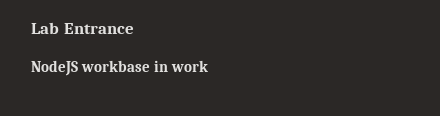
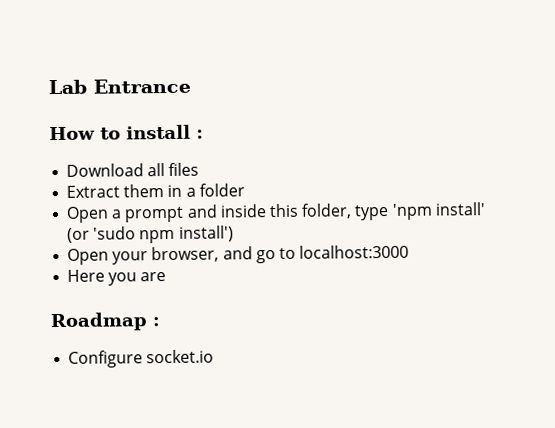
- NodeJS workbase in work
+ How to install :
+ Download all files
+ Extract them in a folder
+ Open a prompt and inside this folder, type 'npm install' (or 'sudo npm install')
+ Open your browser, and go to localhost:3000
+ Here you are
+ Roadmap :
+ Configure socket.io

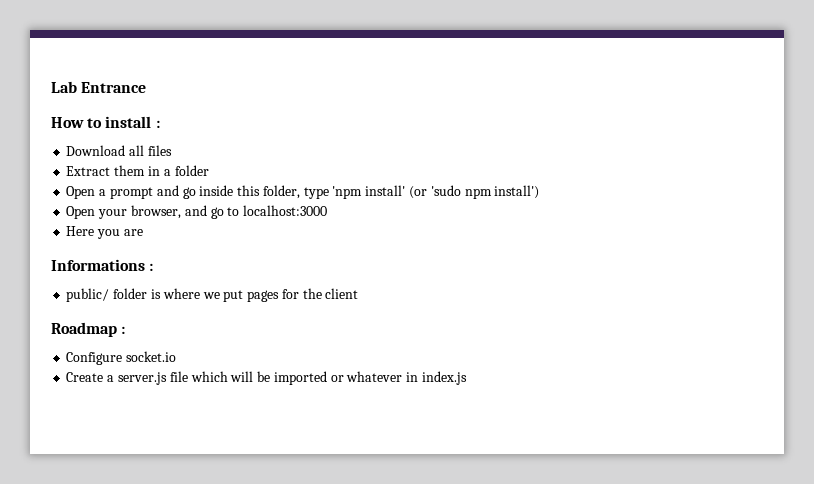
- Open a prompt and inside this folder, type 'npm install' (or 'sudo npm install')
+ Open a prompt and go inside this folder, type 'npm install' (or 'sudo npm install')
+ Informations :
+ public/ folder is where we put pages for the client
  Roadmap :
  Configure socket.io
+ Create a server.js file which will be imported or whatever in index.js

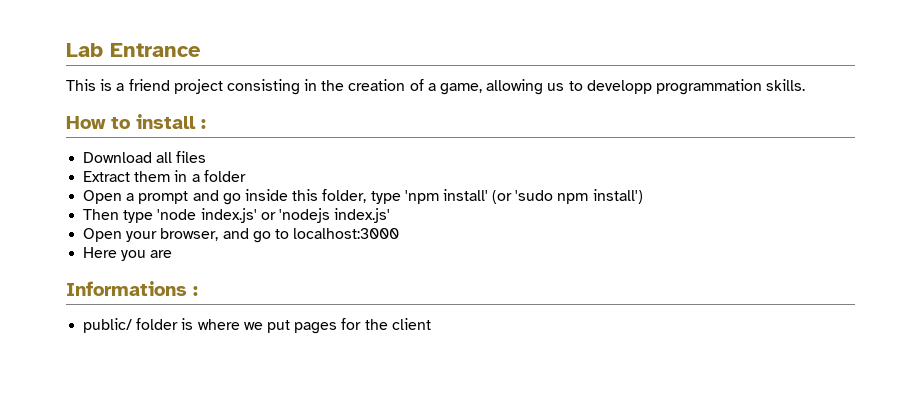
+ This is a friend project consisting in the creation of a game, allowing us to developp programmation skills.
+ Then type 'node index.js' or 'nodejs index.js'
- Roadmap :
- Configure socket.io
- Create a server.js file which will be imported or whatever in index.js

